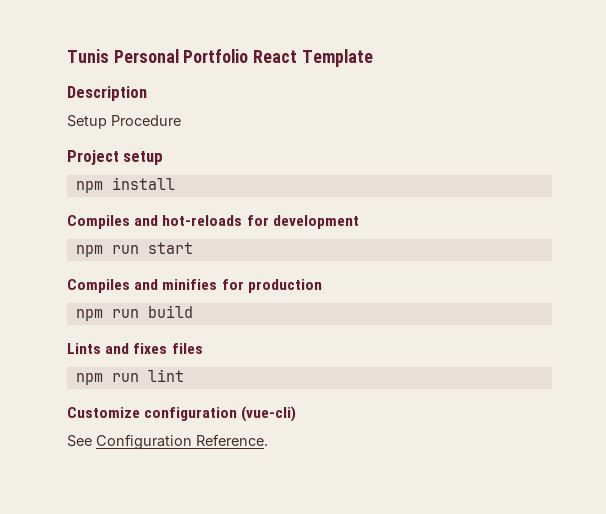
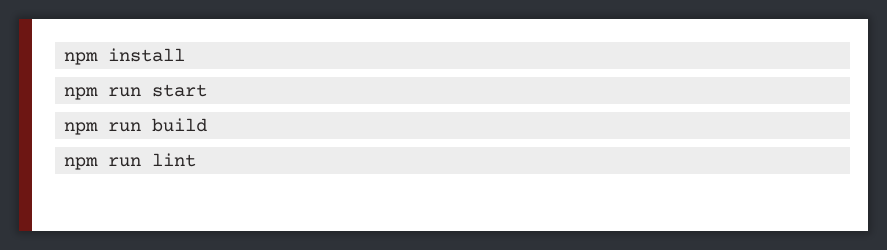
- Tunis Personal Portfolio React Template
- Description
- Setup Procedure
- Project setup
  npm install
- Compiles and hot-reloads for development
  npm run start
- Compiles and minifies for production
- Lints and fixes files
- Customize configuration (vue-cli)
- See Configuration Reference.

